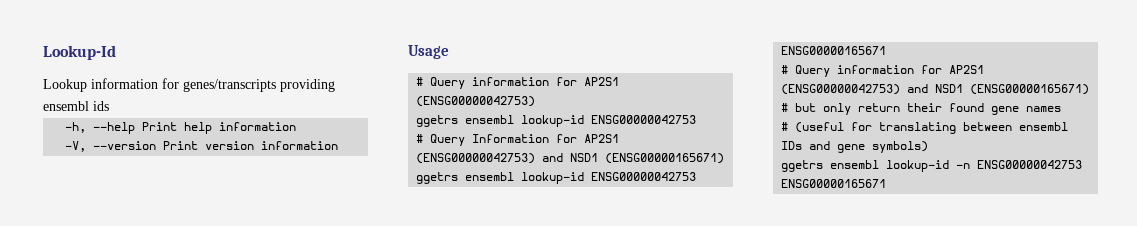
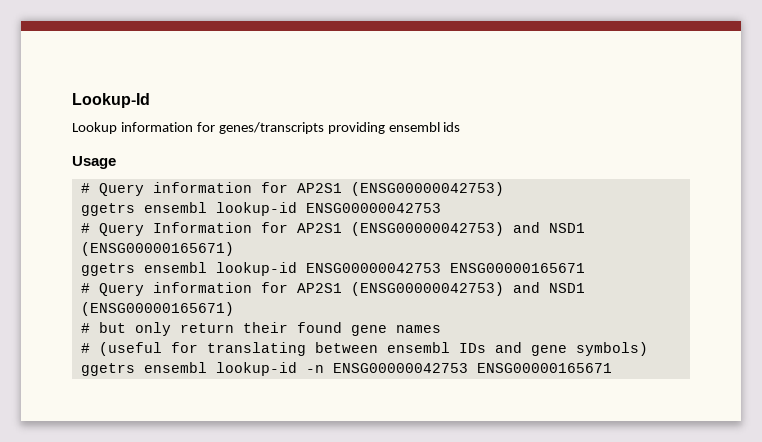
- -h, --help Print help information
- -V, --version Print version information

